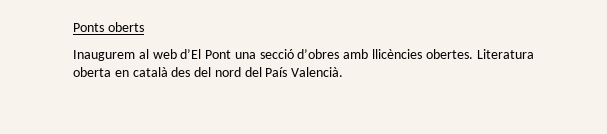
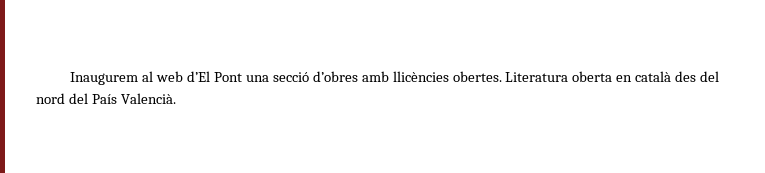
- Ponts oberts

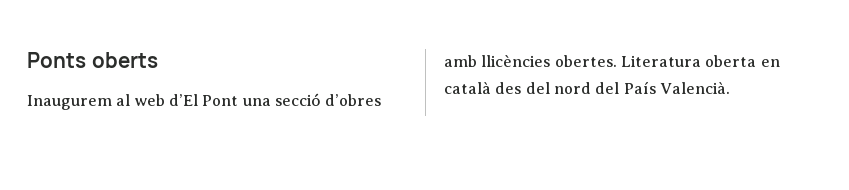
+ Ponts oberts

